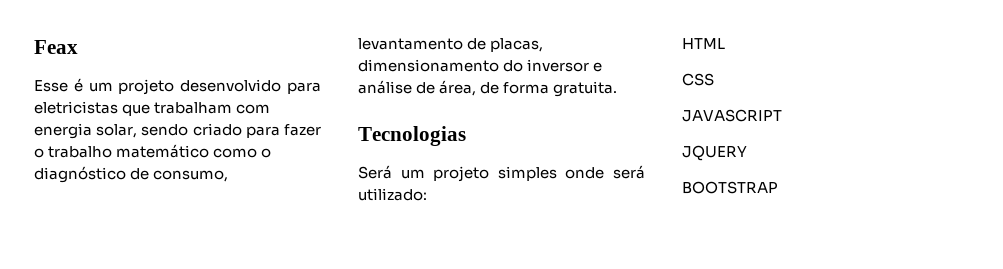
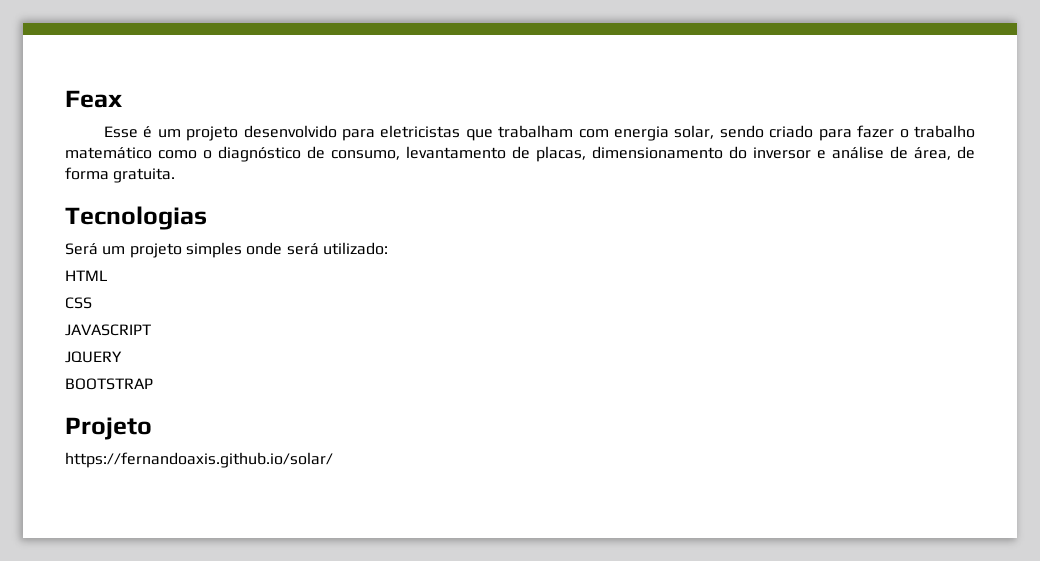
+ Projeto
+ https://fernandoaxis.github.io/solar/

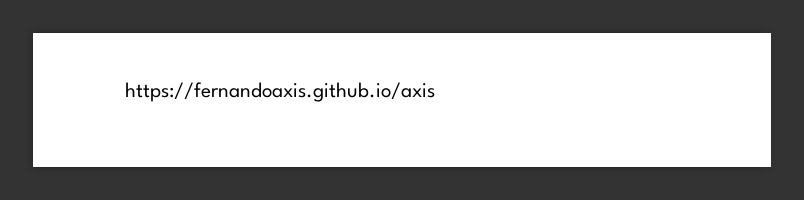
- Feax
- Esse é um projeto desenvolvido para eletricistas que trabalham com energia solar, sendo criado para fazer o trabalho matemático como o diagnóstico de consumo, levantamento de placas, dimensionamento do inversor e análise de área, de forma gratuita.
- Tecnologias
- Será um projeto simples onde será utilizado:
- HTML
- CSS
- JAVASCRIPT
- JQUERY
- BOOTSTRAP
- Projeto
- https://fernandoaxis.github.io/solar/
+ https://fernandoaxis.github.io/axis

